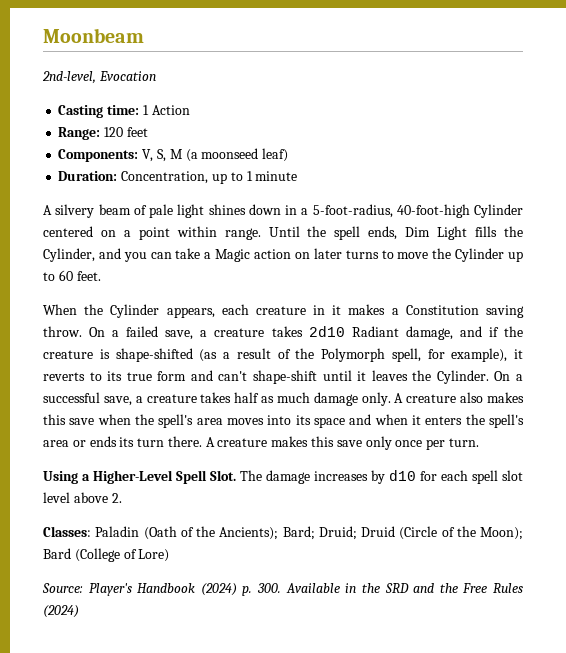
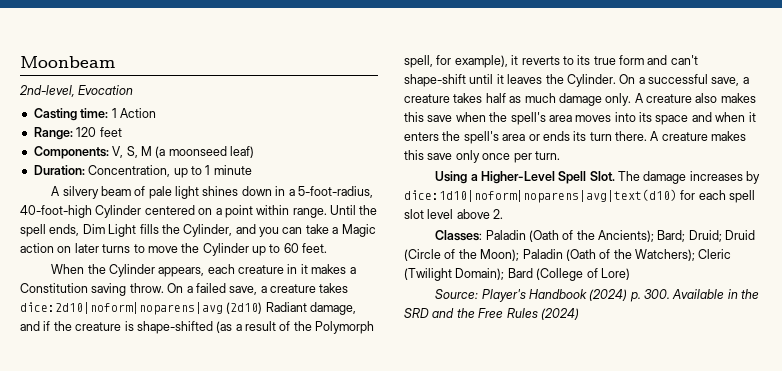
- On a failed save, a creature takes 2d10 Radiant damage, and if the creature is shape-shifted (as a result of the Polymorph spell, for example), it reverts to its true form and can't shape-shift until it leaves the Cylinder.
+ On a failed save, a creature takes dice:2d10|noform|noparens|avg (2d10) Radiant damage, and if the creature is shape-shifted (as a result of the Polymorph spell, for example), it reverts to its true form and can't shape-shift until it leaves the Cylinder.
- The damage increases by d10 for each spell slot level above 2.
+ The damage increases by dice:1d10|noform|noparens|avg|text(d10) for each spell slot level above 2.
- Classes: Paladin (Oath of the Ancients); Bard; Druid; Druid (Circle of the Moon); Bard (College of Lore)
+ Classes: Paladin (Oath of the Ancients); Bard; Druid; Druid (Circle of the Moon); Paladin (Oath of the Watchers); Cleric (Twilight Domain); Bard (College of Lore)

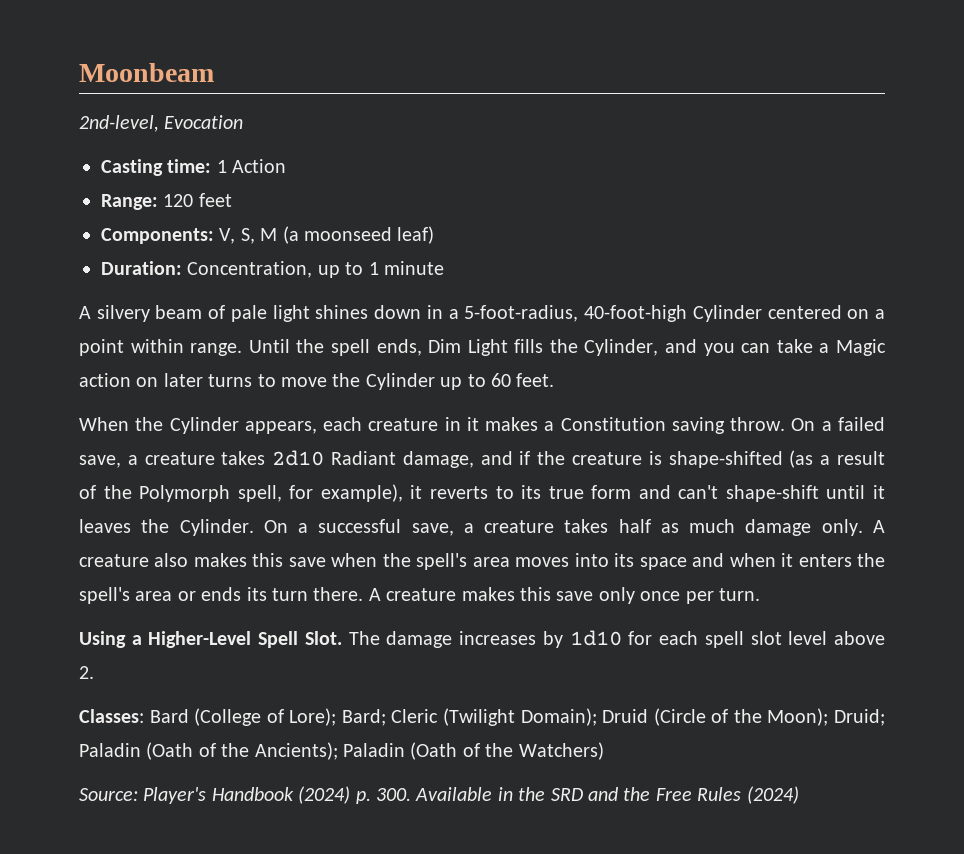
- On a failed save, a creature takes dice:2d10|noform|noparens|avg (2d10) Radiant damage, and if the creature is shape-shifted (as a result of the Polymorph spell, for example), it reverts to its true form and can't shape-shift until it leaves the Cylinder.
+ On a failed save, a creature takes 2d10 Radiant damage, and if the creature is shape-shifted (as a result of the Polymorph spell, for example), it reverts to its true form and can't shape-shift until it leaves the Cylinder.
- The damage increases by dice:1d10|noform|noparens|avg|text(d10) for each spell slot level above 2.
+ The damage increases by 1d10 for each spell slot level above 2.
- Classes: Paladin (Oath of the Ancients); Bard; Druid; Druid (Circle of the Moon); Paladin (Oath of the Watchers); Cleric (Twilight Domain); Bard (College of Lore)
+ Classes: Bard (College of Lore); Bard; Cleric (Twilight Domain); Druid (Circle of the Moon); Druid; Paladin (Oath of the Ancients); Paladin (Oath of the Watchers)

